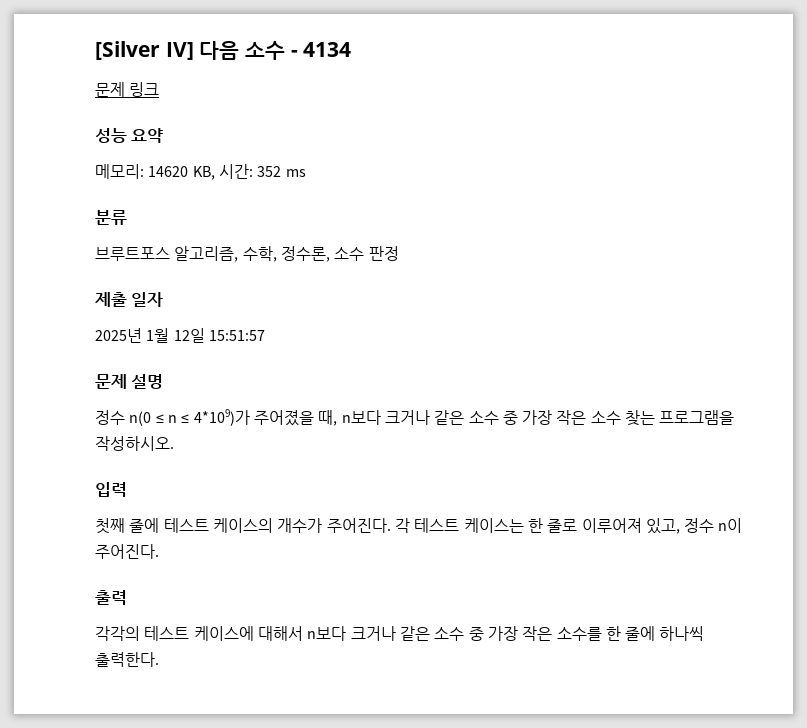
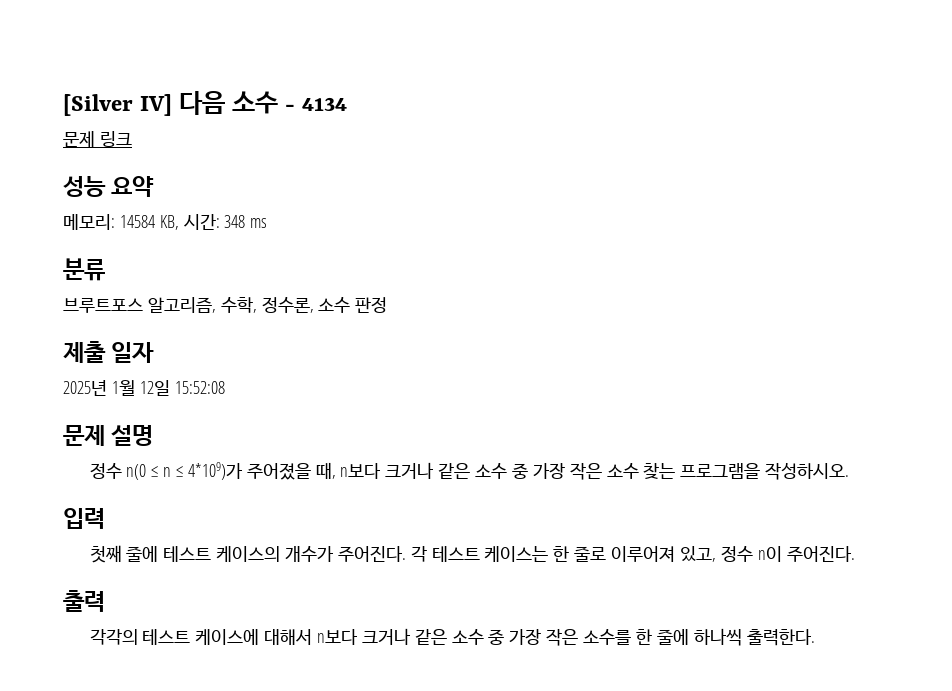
- 메모리: 14620 KB, 시간: 352 ms
+ 메모리: 14584 KB, 시간: 348 ms
- 2025년 1월 12일 15:51:57
+ 2025년 1월 12일 15:52:08

